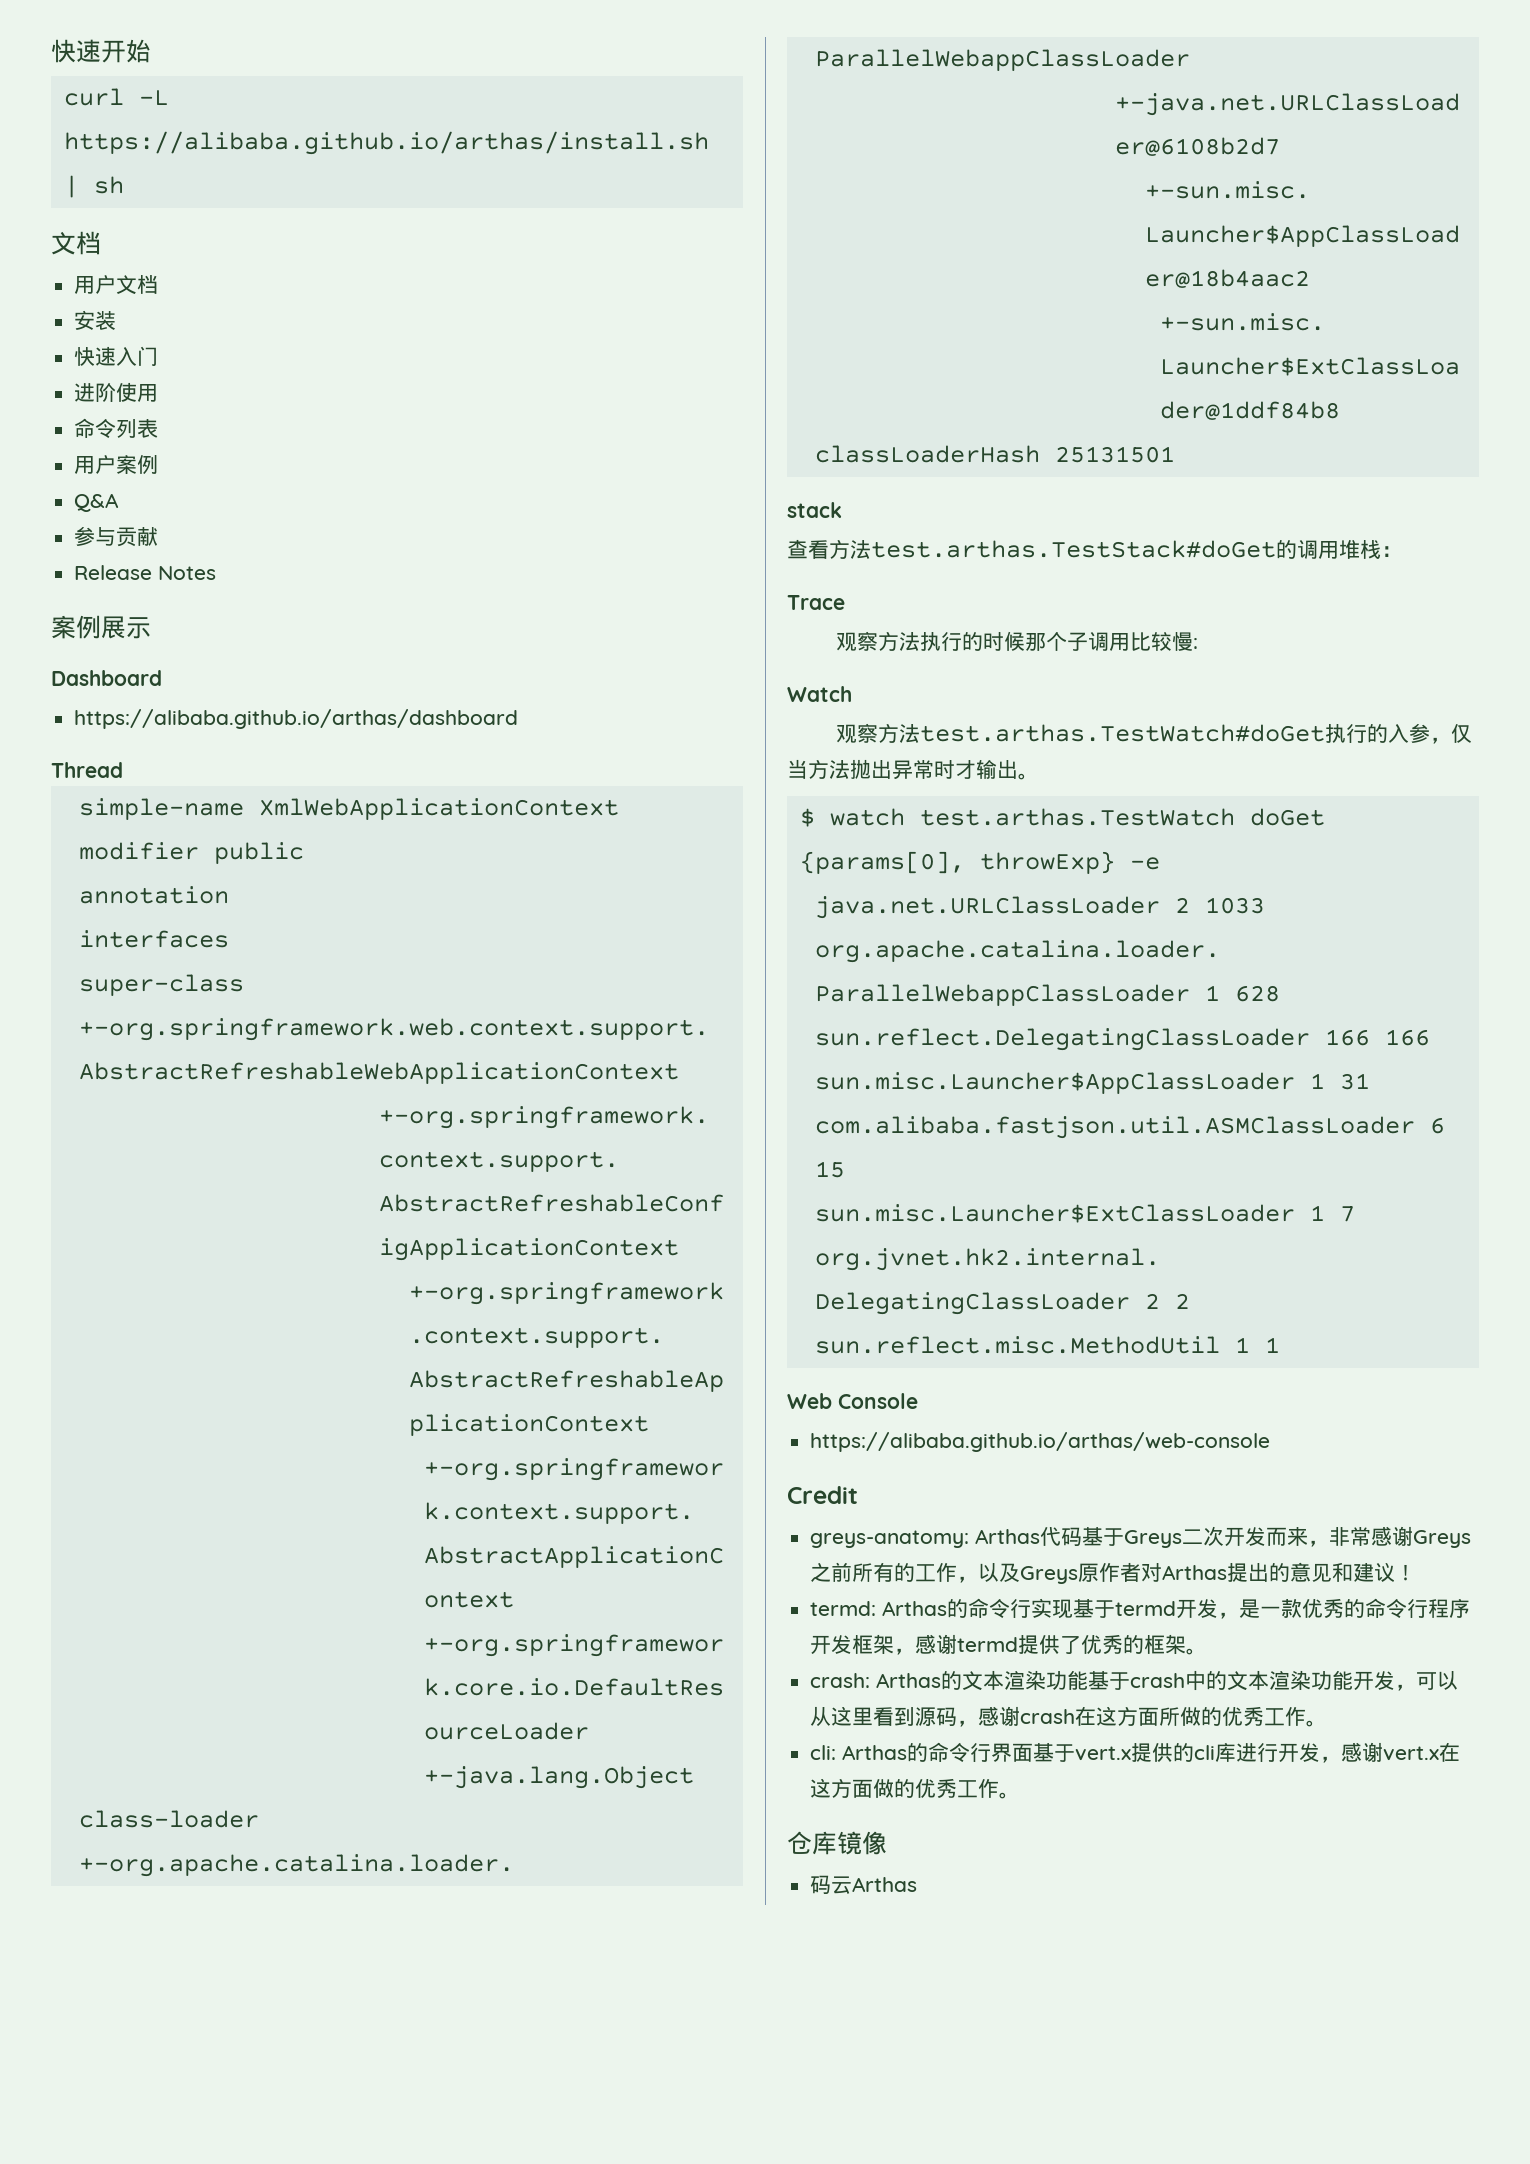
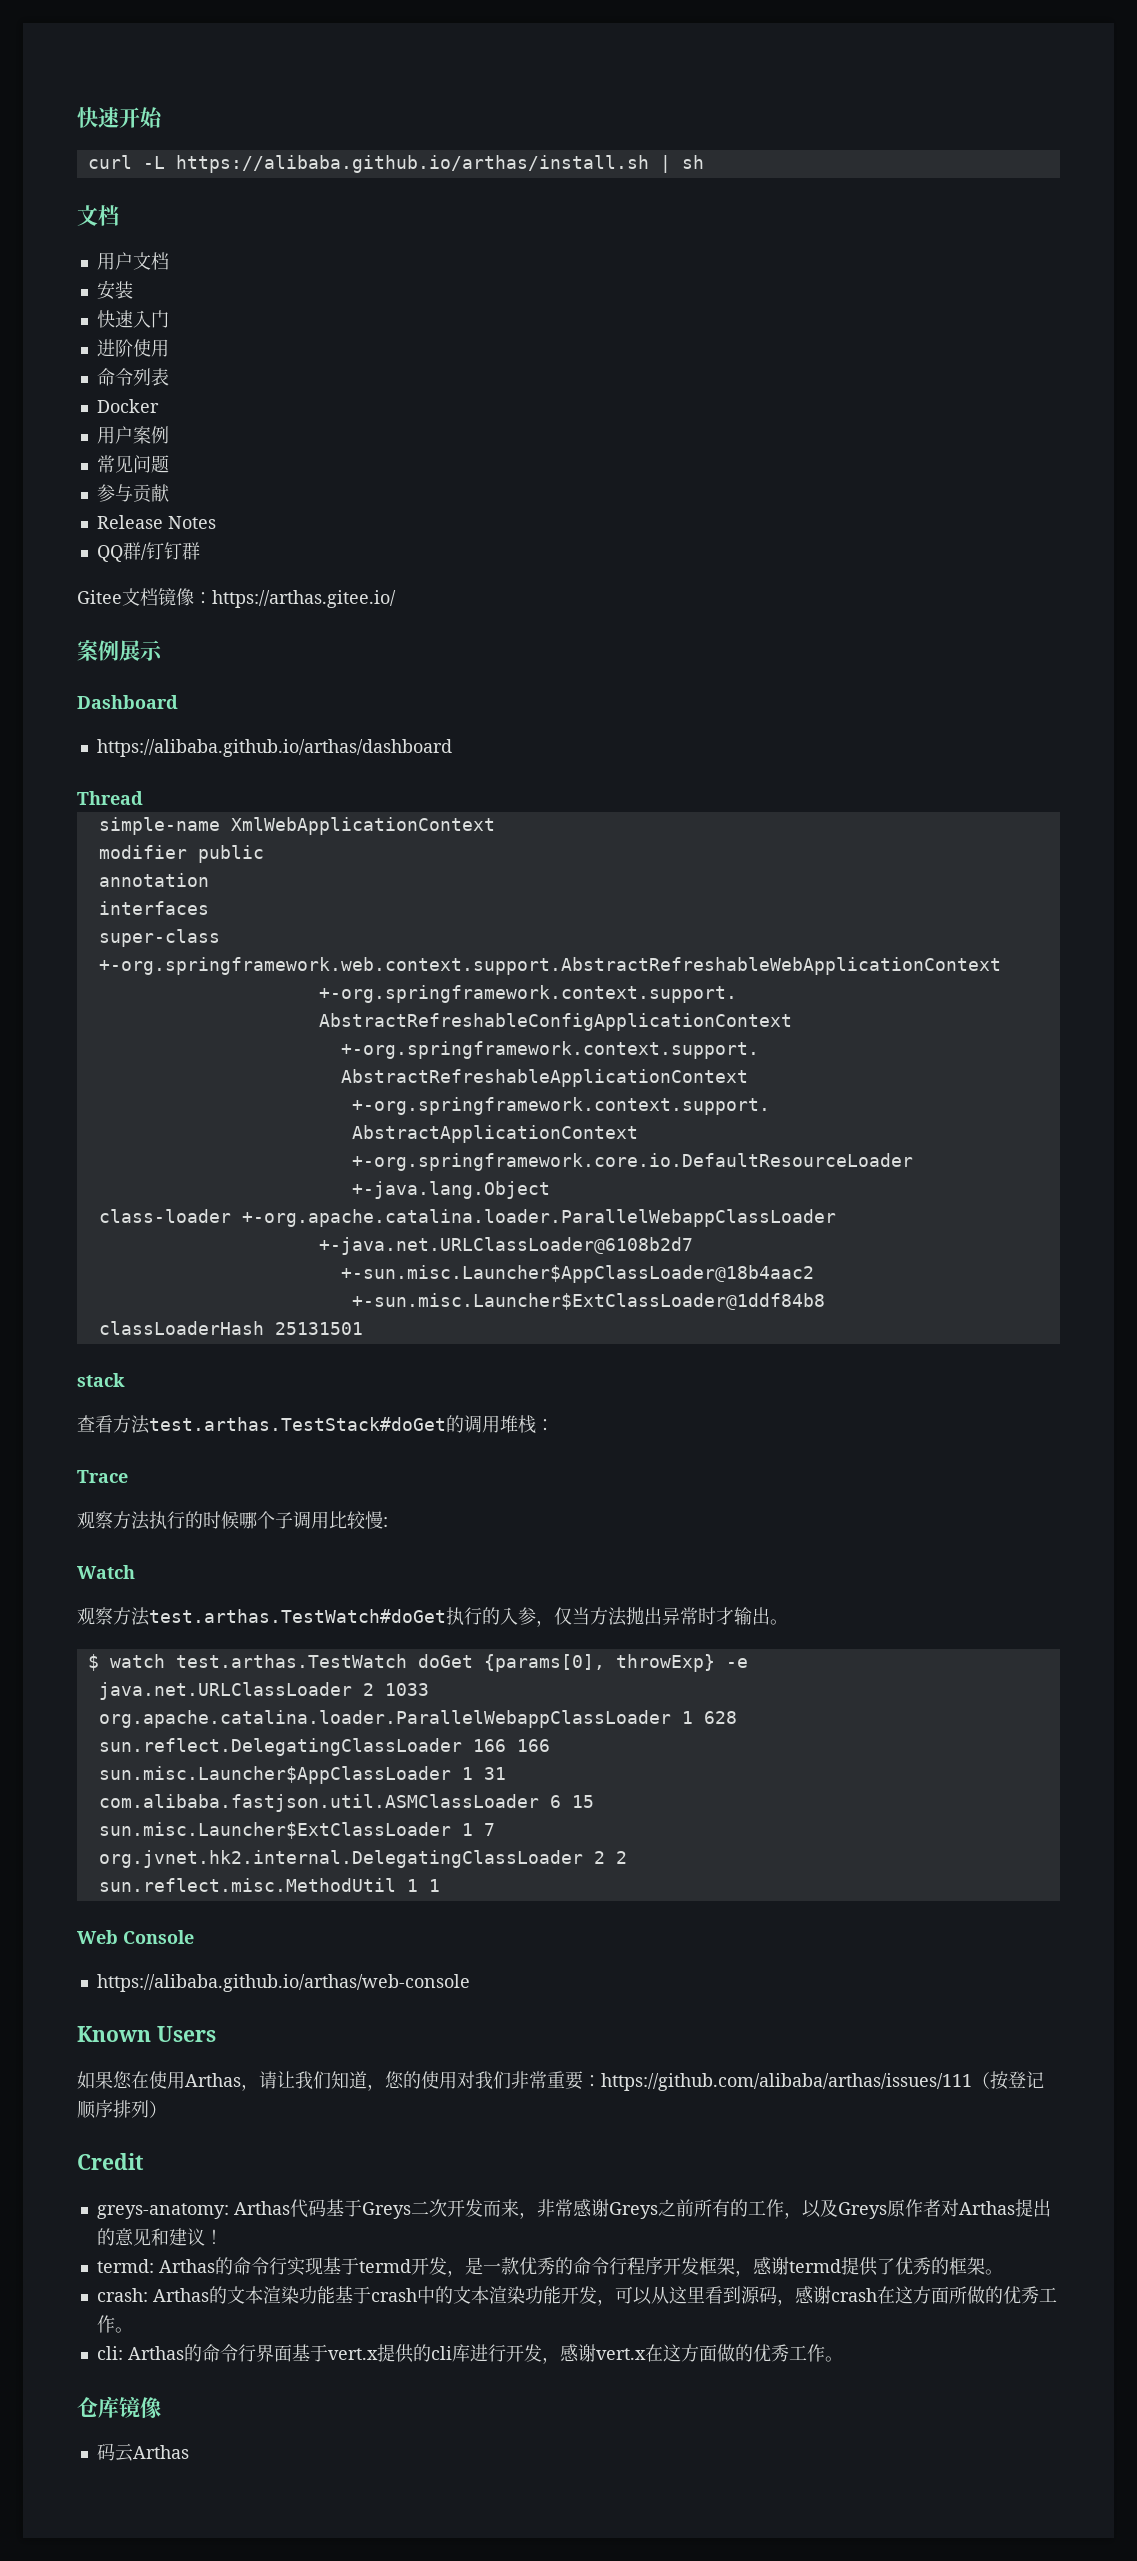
+ Docker
- Q&A
+ 常见问题
+ QQ群/钉钉群
+ Gitee文档镜像：https://arthas.gitee.io/
- 观察方法执行的时候那个子调用比较慢:
+ 观察方法执行的时候哪个子调用比较慢:
+ Known Users
+ 如果您在使用Arthas，请让我们知道，您的使用对我们非常重要：https://github.com/alibaba/arthas/issues/111（按登记顺序排列）

